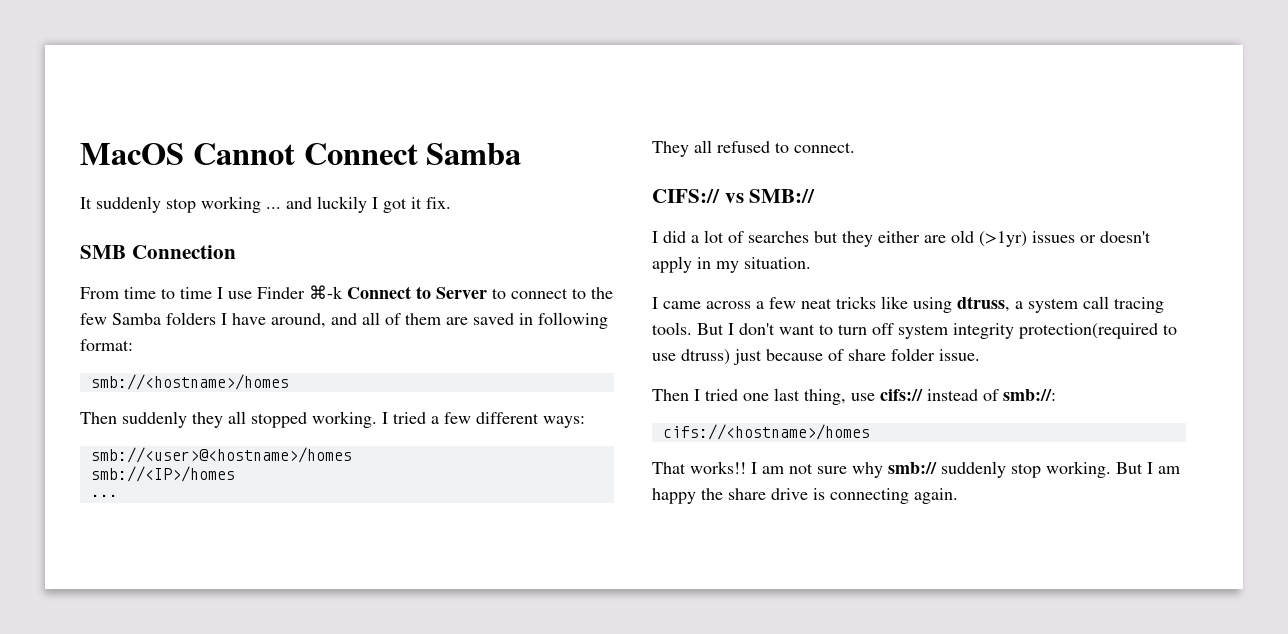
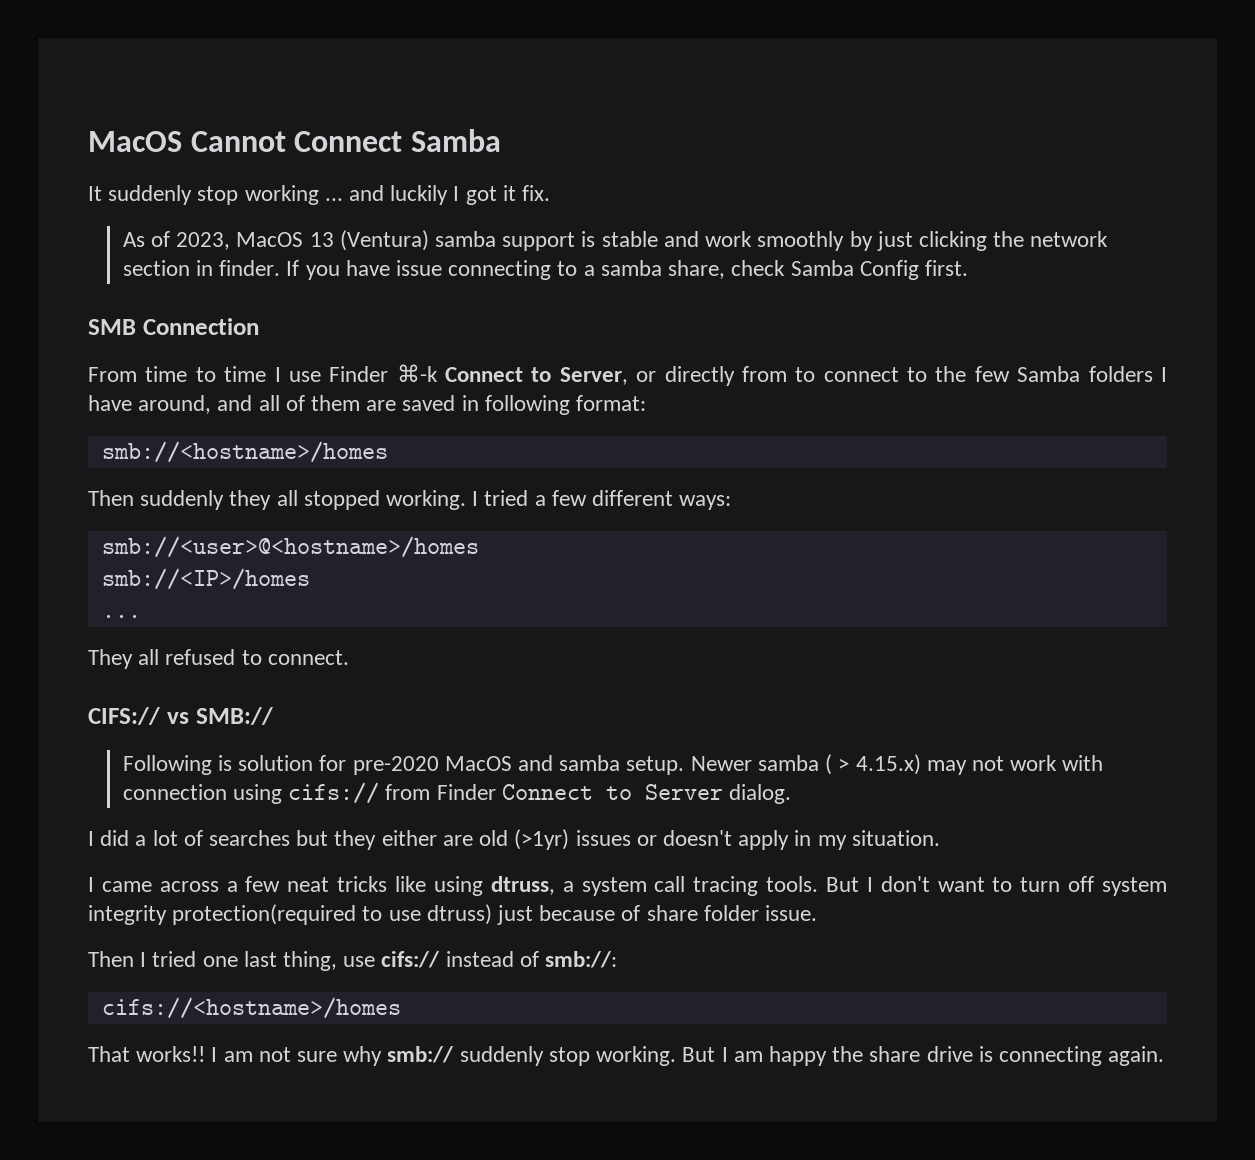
+ As of 2023, MacOS 13 (Ventura) samba support is stable and work smoothly by just clicking the network section in finder. If you have issue connecting to a samba share, check Samba Config first.
- From time to time I use Finder ⌘-k Connect to Server to connect to the few Samba folders I have around, and all of them are saved in following format:
+ From time to time I use Finder ⌘-k Connect to Server, or directly from to connect to the few Samba folders I have around, and all of them are saved in following format:
+ Following is solution for pre-2020 MacOS and samba setup. Newer samba ( > 4.15.x) may not work with connection using cifs:// from Finder Connect to Server dialog.

